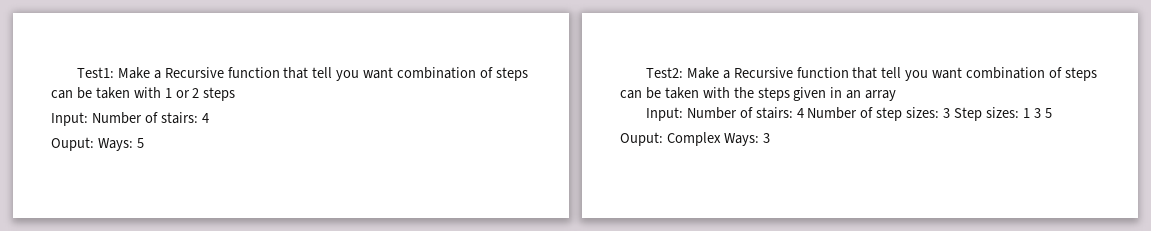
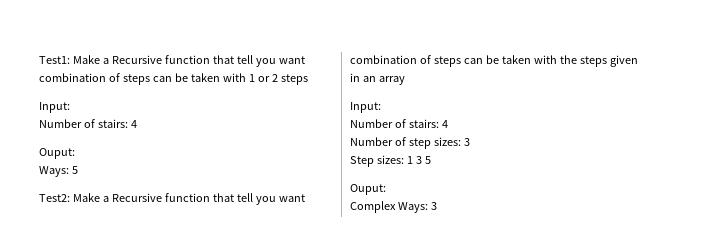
  Test1: Make a Recursive function that tell you want combination of steps can be taken with 1 or 2 steps
- Input: Number of stairs: 4
- Ouput: Ways: 5
+ Input:
+ Number of stairs: 4
+ Ouput:
+ Ways: 5
  Test2: Make a Recursive function that tell you want combination of steps can be taken with the steps given in an array
- Input: Number of stairs: 4 Number of step sizes: 3 Step sizes: 1 3 5
- Ouput: Complex Ways: 3
+ Input:
+ Number of stairs: 4
+ Number of step sizes: 3
+ Step sizes: 1 3 5
+ Ouput:
+ Complex Ways: 3

